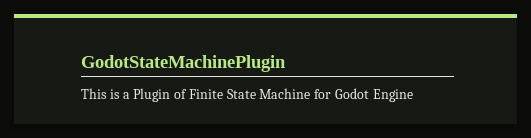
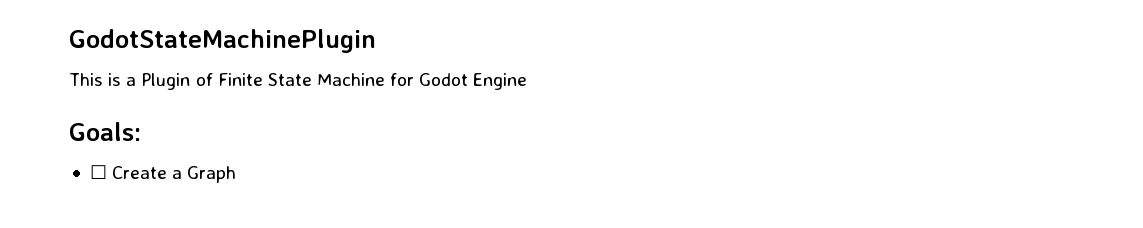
+ Goals:
+ ☐ Create a Graph

